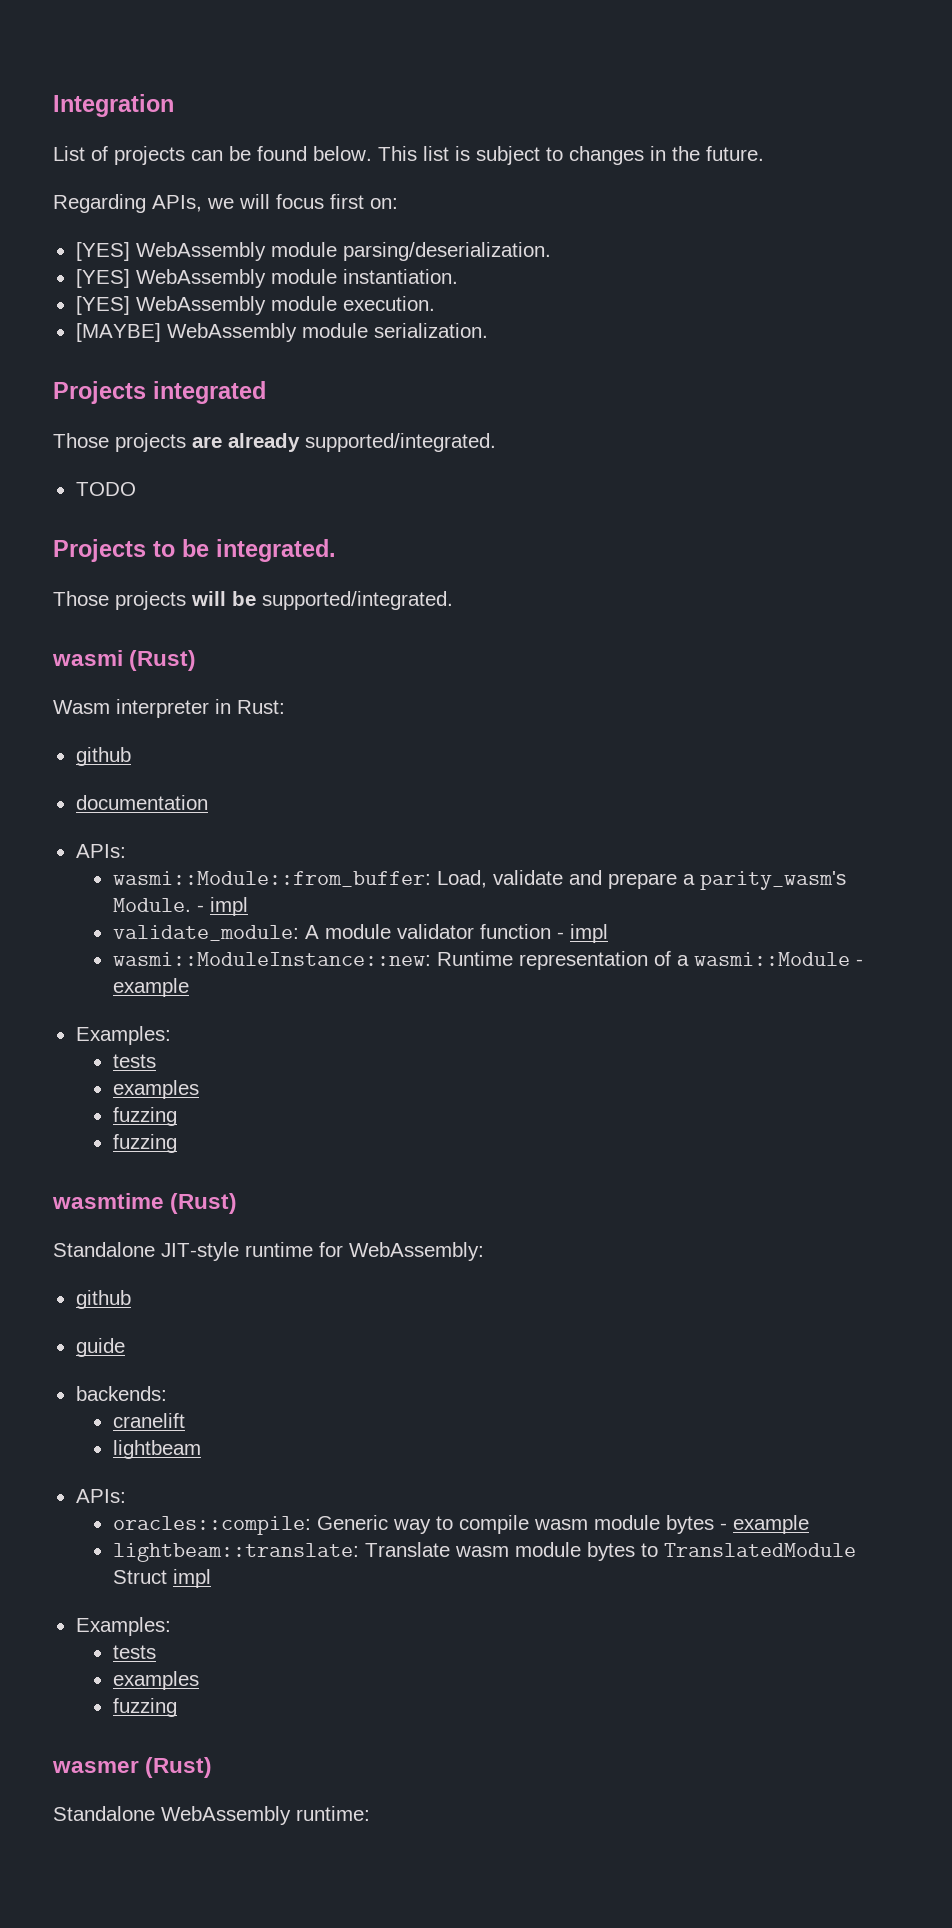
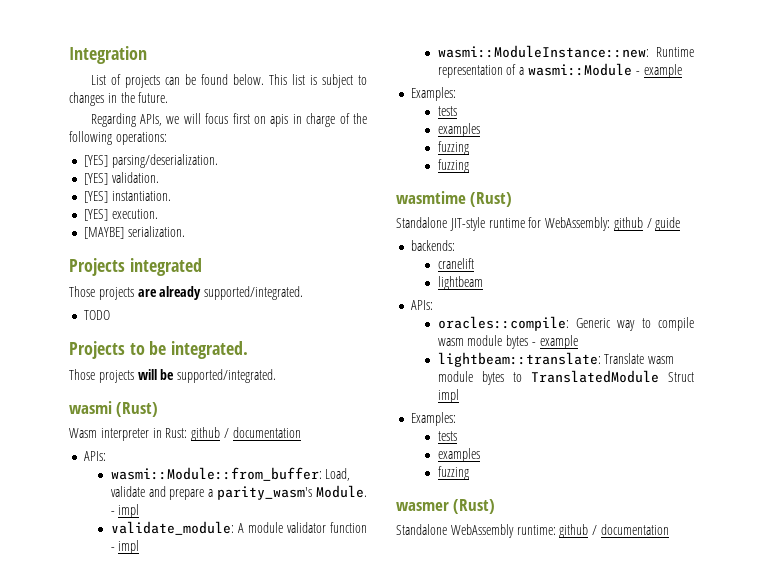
- Regarding APIs, we will focus first on:
- [YES] WebAssembly module parsing/deserialization.
+ Regarding APIs, we will focus first on apis in charge of the following operations:
+ [YES] parsing/deserialization.
- [YES] WebAssembly module instantiation.
+ [YES] validation.
+ [YES] instantiation.
- [YES] WebAssembly module execution.
+ [YES] execution.
- [MAYBE] WebAssembly module serialization.
+ [MAYBE] serialization.
- Wasm interpreter in Rust:
- github
- documentation
+ Wasm interpreter in Rust: github / documentation
- Standalone JIT-style runtime for WebAssembly:
- github
- guide
+ Standalone JIT-style runtime for WebAssembly: github / guide
- Standalone WebAssembly runtime:
+ Standalone WebAssembly runtime: github / documentation

